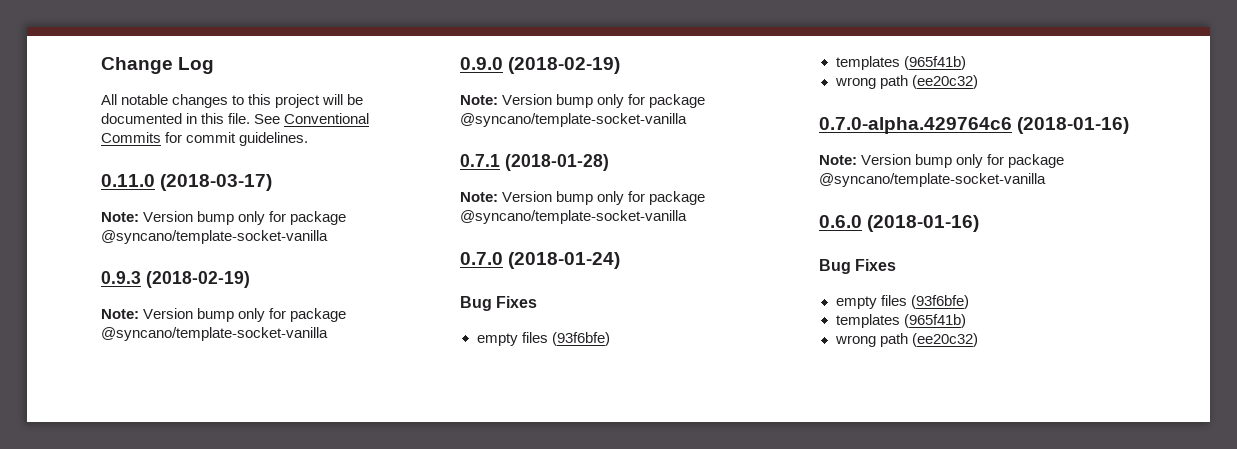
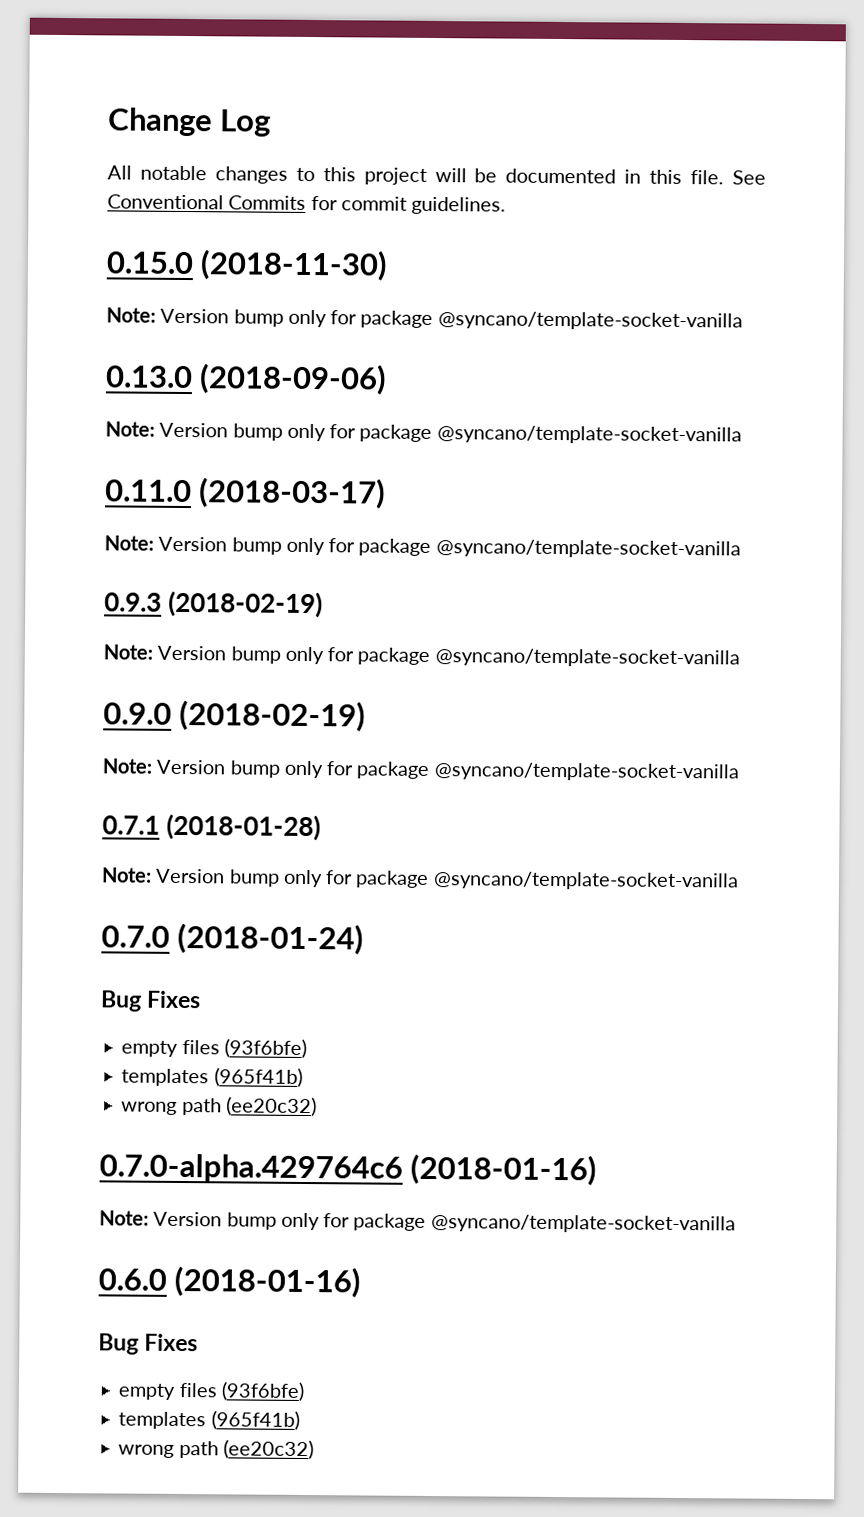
+ 0.15.0 (2018-11-30)
+ Note: Version bump only for package @syncano/template-socket-vanilla
+ 0.13.0 (2018-09-06)
+ Note: Version bump only for package @syncano/template-socket-vanilla

